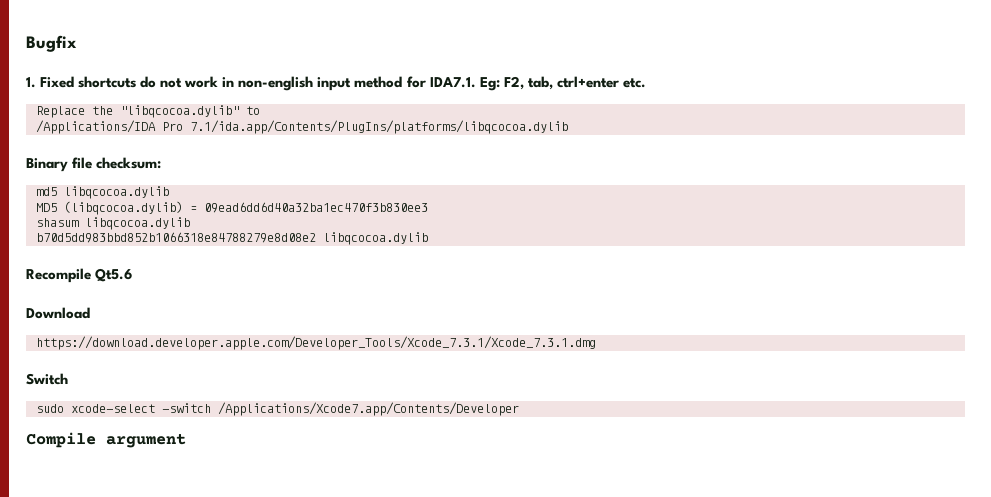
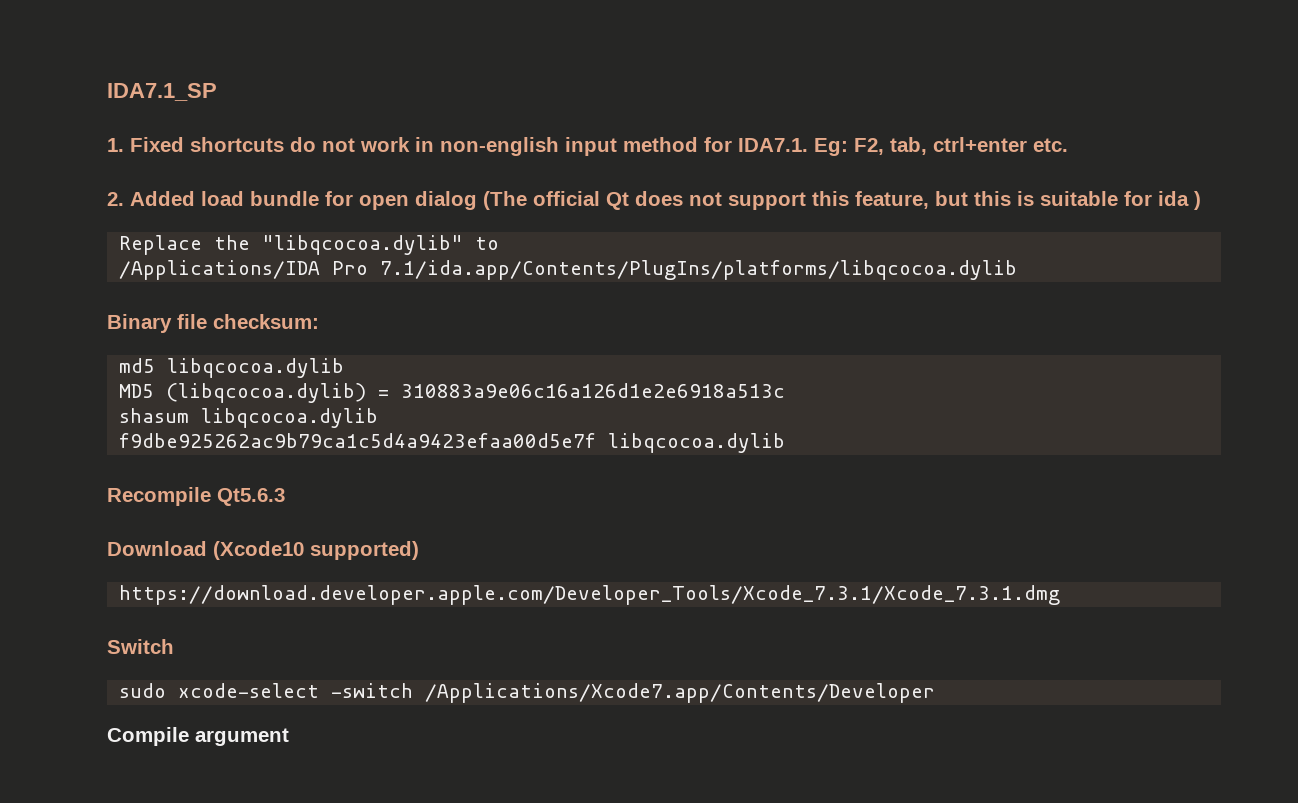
- Bugfix
+ IDA7.1_SP
+ 2. Added load bundle for open dialog (The official Qt does not support this feature, but this is suitable for ida )
- MD5 (libqcocoa.dylib) = 09ead6dd6d40a32ba1ec470f3b830ee3
+ MD5 (libqcocoa.dylib) = 310883a9e06c16a126d1e2e6918a513c
- b70d5dd983bbd852b1066318e84788279e8d08e2 libqcocoa.dylib
+ f9dbe925262ac9b79ca1c5d4a9423efaa00d5e7f libqcocoa.dylib
- Recompile Qt5.6
+ Recompile Qt5.6.3
- Download
+ Download (Xcode10 supported)

